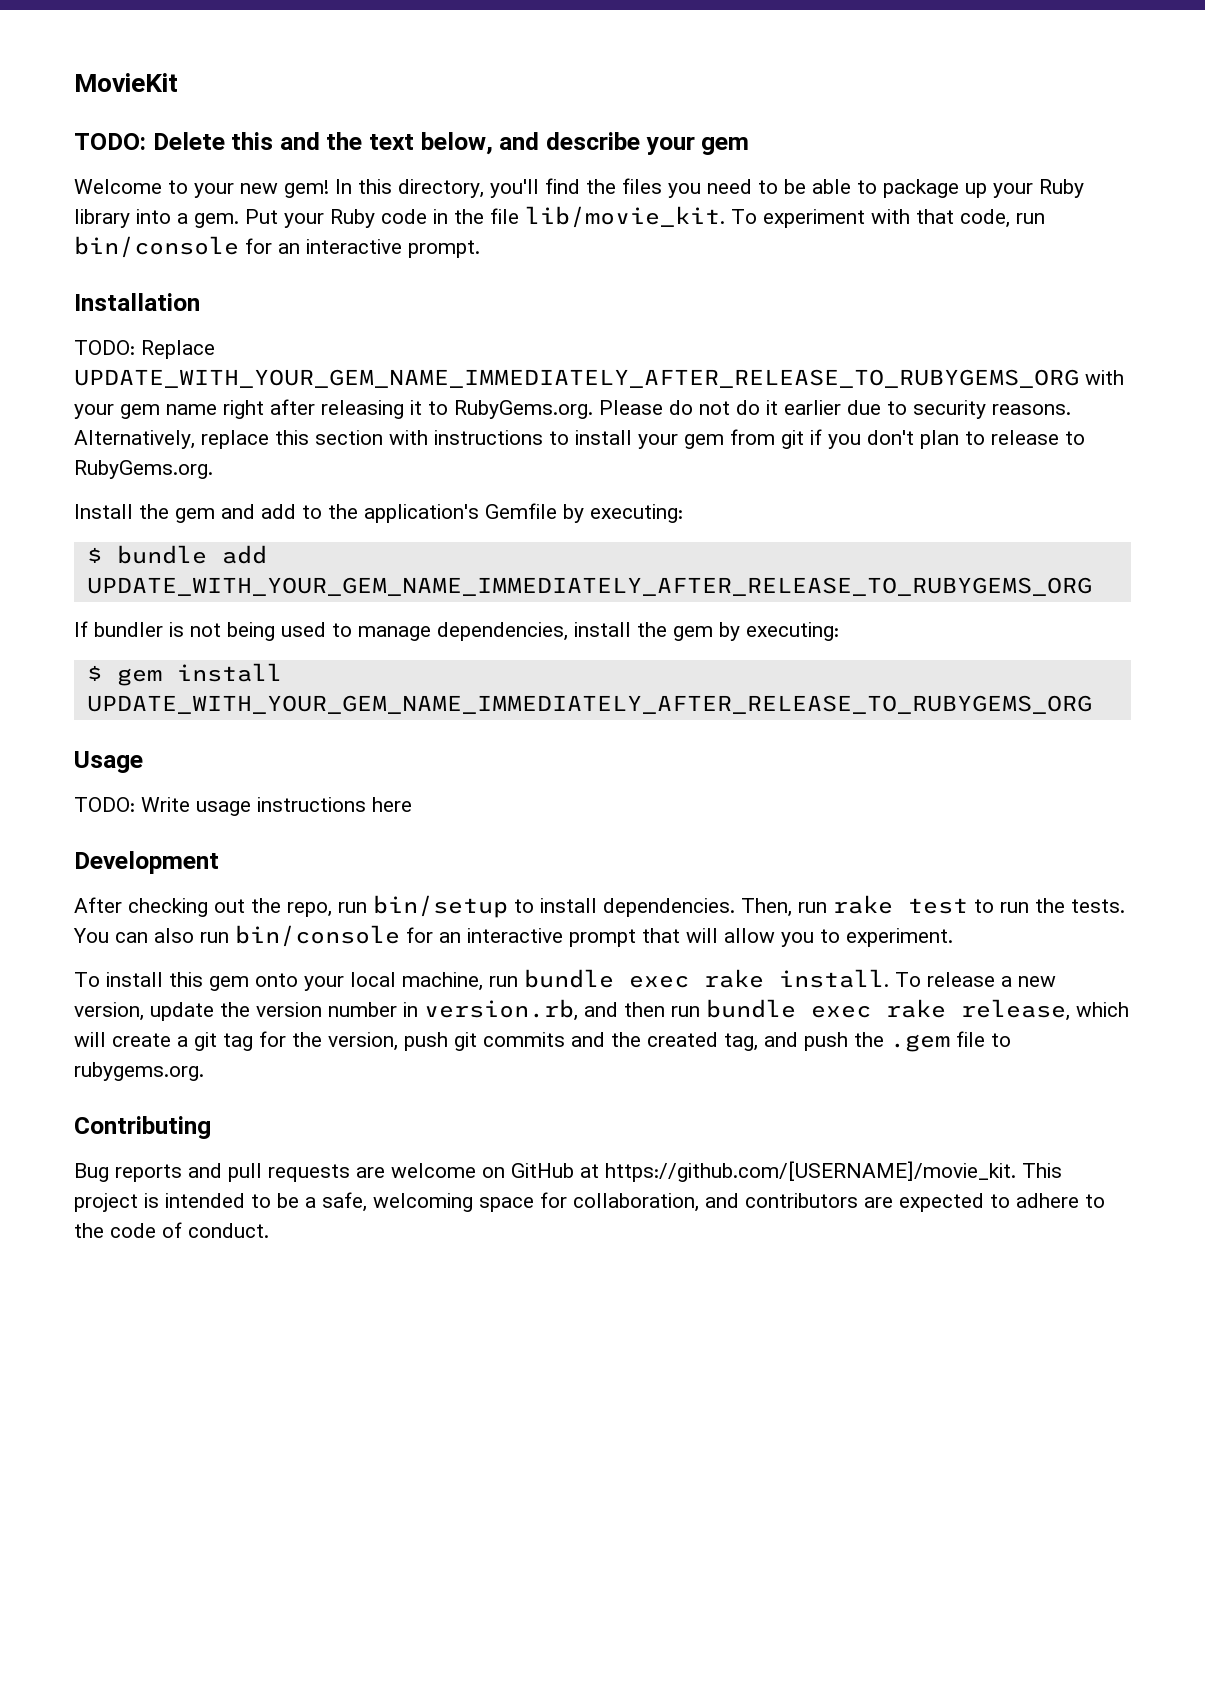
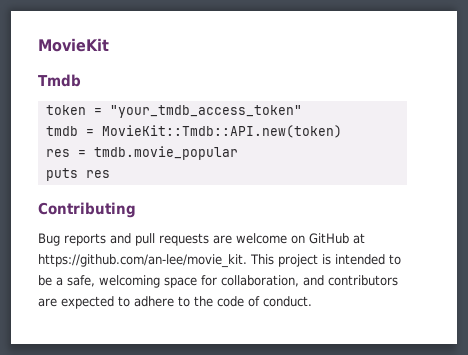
- TODO: Delete this and the text below, and describe your gem
- Welcome to your new gem! In this directory, you'll find the files you need to be able to package up your Ruby library into a gem. Put your Ruby code in the file lib/movie_kit. To experiment with that code, run bin/console for an interactive prompt.
- Installation
- TODO: Replace UPDATE_WITH_YOUR_GEM_NAME_IMMEDIATELY_AFTER_RELEASE_TO_RUBYGEMS_ORG with your gem name right after releasing it to RubyGems.org. Please do not do it earlier due to security reasons. Alternatively, replace this section with instructions to install your gem from git if you don't plan to release to RubyGems.org.
- Install the gem and add to the application's Gemfile by executing:
- $ bundle add UPDATE_WITH_YOUR_GEM_NAME_IMMEDIATELY_AFTER_RELEASE_TO_RUBYGEMS_ORG
- If bundler is not being used to manage dependencies, install the gem by executing:
- $ gem install UPDATE_WITH_YOUR_GEM_NAME_IMMEDIATELY_AFTER_RELEASE_TO_RUBYGEMS_ORG
- Usage
- TODO: Write usage instructions here
- Development
- After checking out the repo, run bin/setup to install dependencies. Then, run rake test to run the tests. You can also run bin/console for an interactive prompt that will allow you to experiment.
- To install this gem onto your local machine, run bundle exec rake install. To release a new version, update the version number in version.rb, and then run bundle exec rake release, which will create a git tag for the version, push git commits and the created tag, and push the .gem file to rubygems.org.
+ Tmdb
+ token = "your_tmdb_access_token"
+ tmdb = MovieKit::Tmdb::API.new(token)
+ res = tmdb.movie_popular
+ puts res
- Bug reports and pull requests are welcome on GitHub at https://github.com/[USERNAME]/movie_kit. This project is intended to be a safe, welcoming space for collaboration, and contributors are expected to adhere to the code of conduct.
+ Bug reports and pull requests are welcome on GitHub at https://github.com/an-lee/movie_kit. This project is intended to be a safe, welcoming space for collaboration, and contributors are expected to adhere to the code of conduct.

